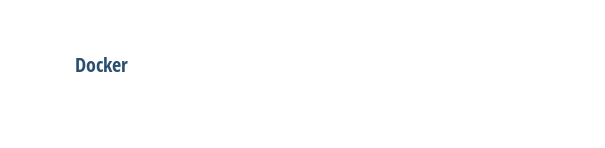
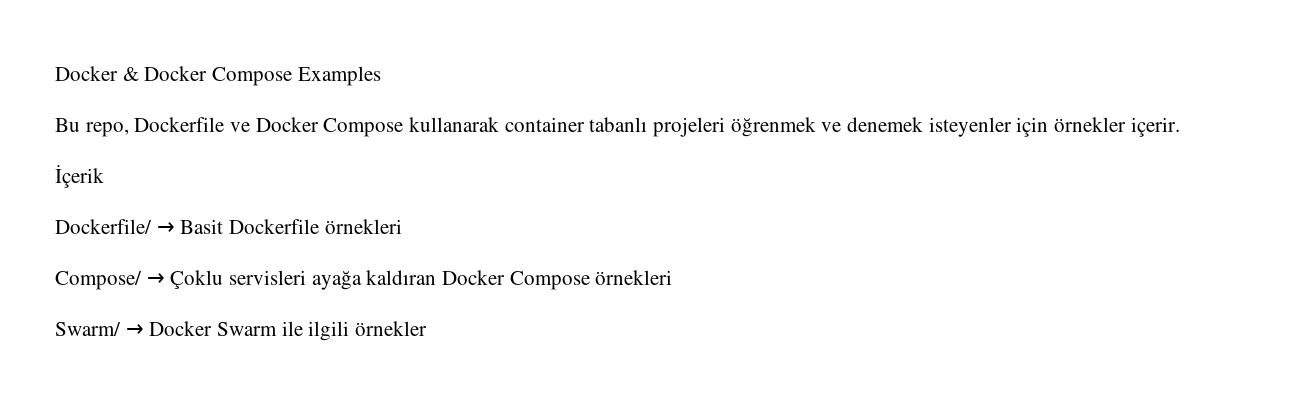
- Docker
+ Docker & Docker Compose Examples
+ Bu repo, Dockerfile ve Docker Compose kullanarak container tabanlı projeleri öğrenmek ve denemek isteyenler için örnekler içerir.
+ İçerik
+ Dockerfile/ → Basit Dockerfile örnekleri
+ Compose/ → Çoklu servisleri ayağa kaldıran Docker Compose örnekleri
+ Swarm/ → Docker Swarm ile ilgili örnekler

